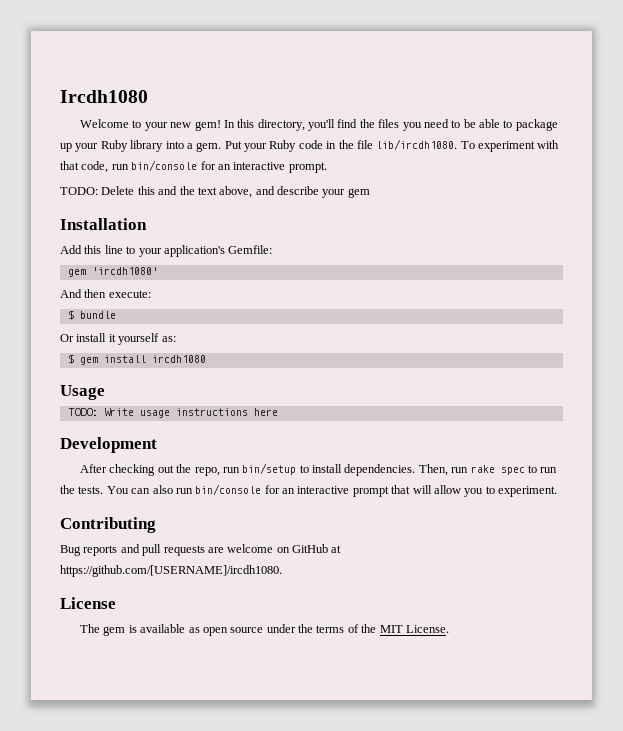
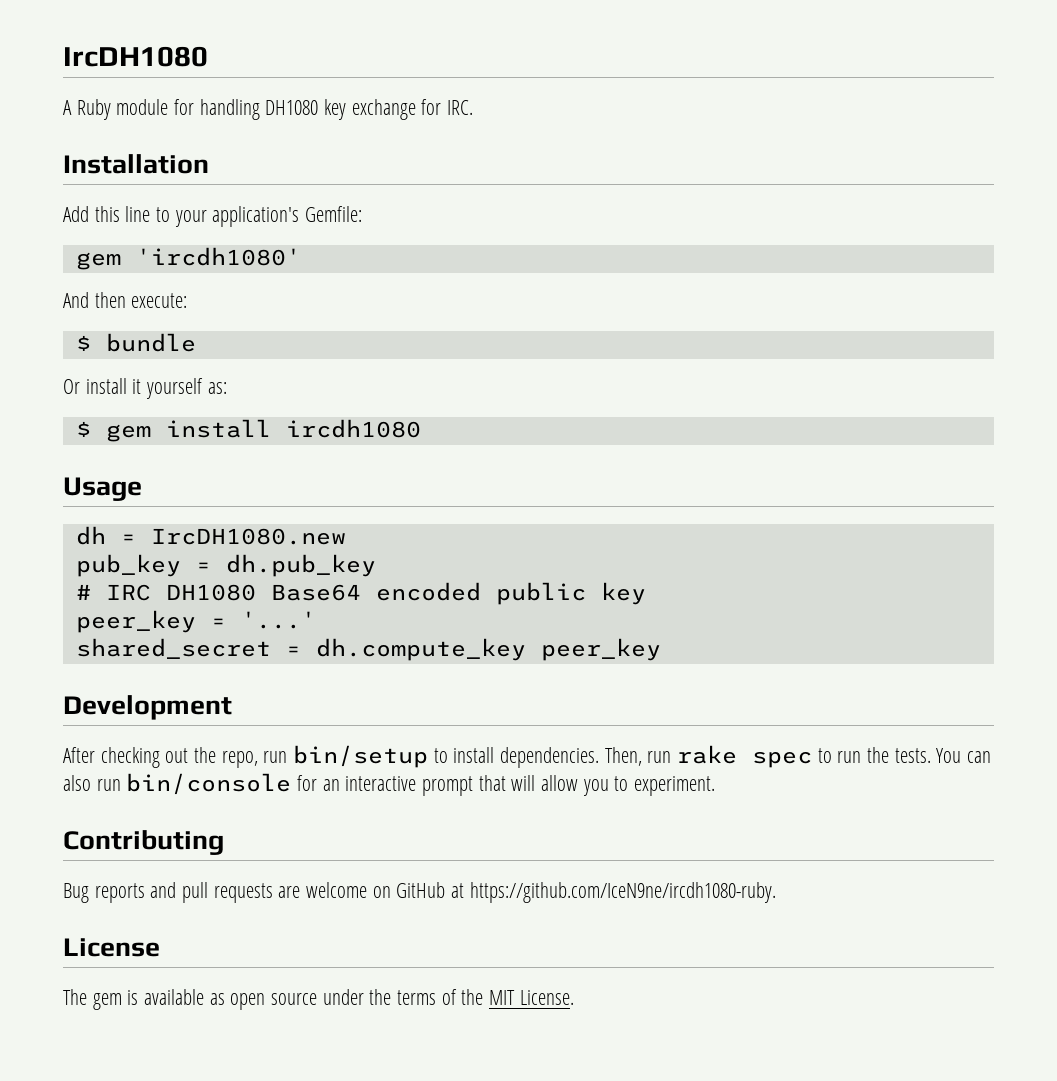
- Ircdh1080
- Welcome to your new gem! In this directory, you'll find the files you need to be able to package up your Ruby library into a gem. Put your Ruby code in the file lib/ircdh1080. To experiment with that code, run bin/console for an interactive prompt.
- TODO: Delete this and the text above, and describe your gem
+ IrcDH1080
+ A Ruby module for handling DH1080 key exchange for IRC.
- TODO: Write usage instructions here
+ dh = IrcDH1080.new
+ pub_key = dh.pub_key
+ # IRC DH1080 Base64 encoded public key
+ peer_key = '...'
+ shared_secret = dh.compute_key peer_key
- Bug reports and pull requests are welcome on GitHub at https://github.com/[USERNAME]/ircdh1080.
+ Bug reports and pull requests are welcome on GitHub at https://github.com/IceN9ne/ircdh1080-ruby.

